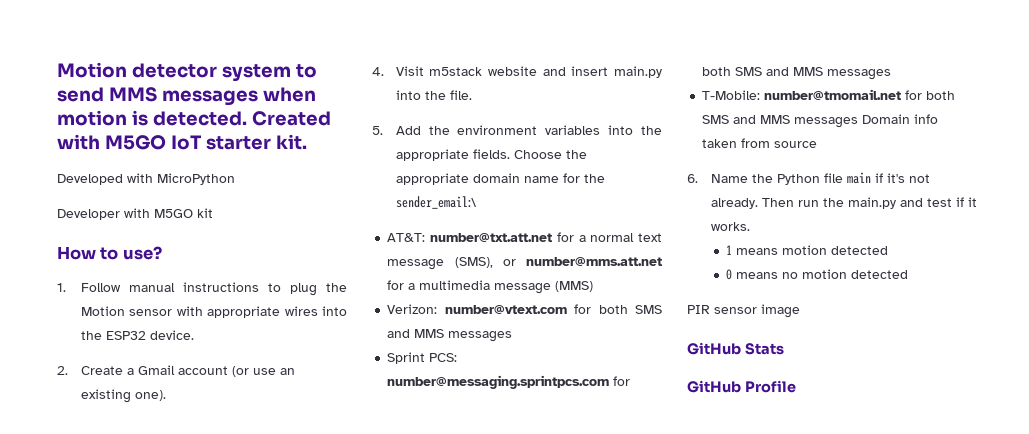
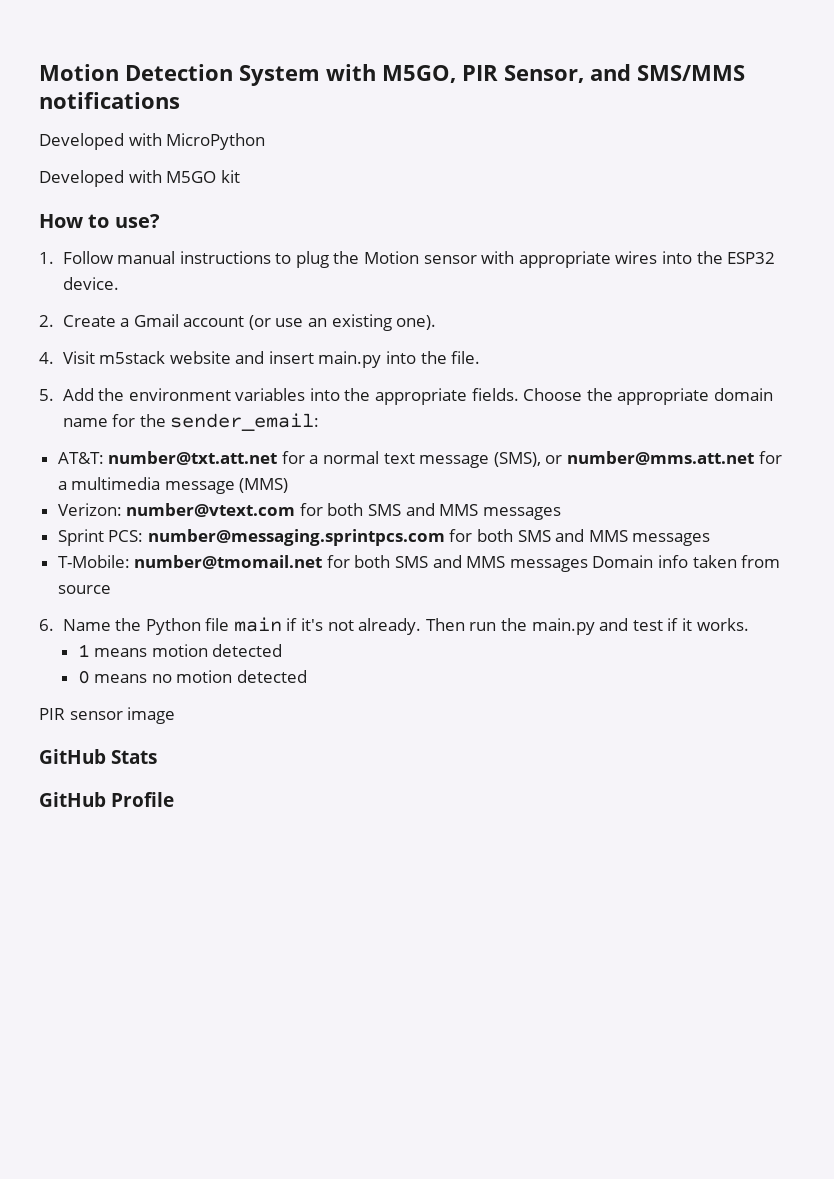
- Motion detector system to send MMS messages when motion is detected. Created with M5GO IoT starter kit.
+ Motion Detection System with M5GO, PIR Sensor, and SMS/MMS notifications
- Developer with M5GO kit
+ Developed with M5GO kit
- Choose the appropriate domain name for the sender_email:\
+ Choose the appropriate domain name for the sender_email:

